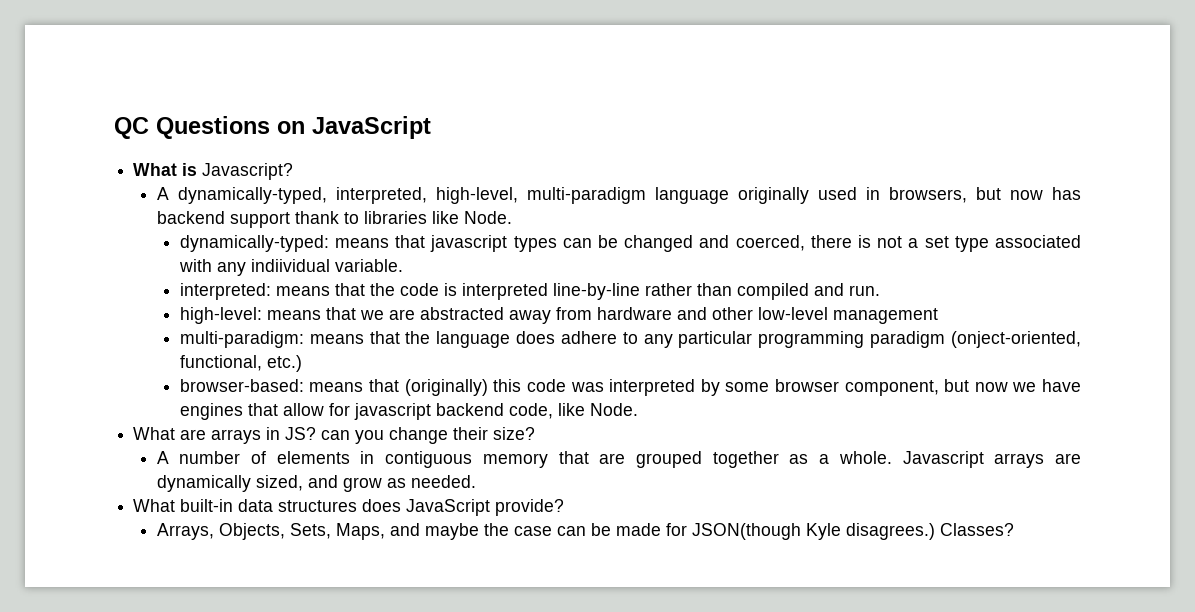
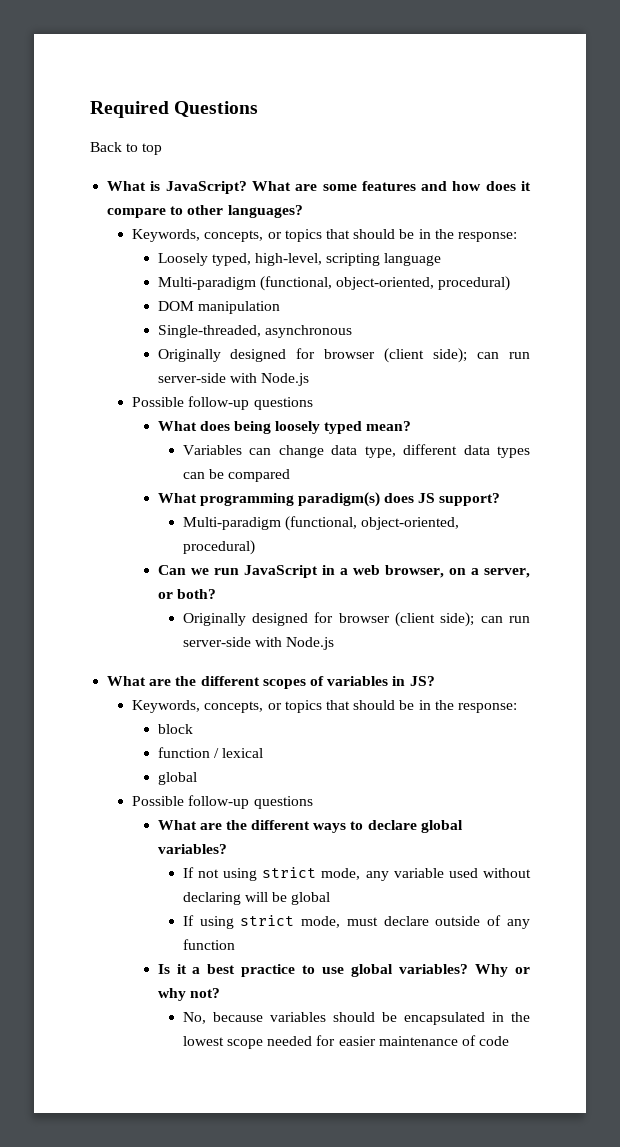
- QC Questions on JavaScript
+ Required Questions
+ Back to top
- What is Javascript?
- A dynamically-typed, interpreted, high-level, multi-paradigm language originally used in browsers, but now has backend support thank to libraries like Node.
- dynamically-typed: means that javascript types can be changed and coerced, there is not a set type associated with any indiividual variable.
- interpreted: means that the code is interpreted line-by-line rather than compiled and run.
- high-level: means that we are abstracted away from hardware and other low-level management
- multi-paradigm: means that the language does adhere to any particular programming paradigm (onject-oriented, functional, etc.)
- browser-based: means that (originally) this code was interpreted by some browser component, but now we have engines that allow for javascript backend code, like Node.
- What are arrays in JS? can you change their size?
- A number of elements in contiguous memory that are grouped together as a whole. Javascript arrays are dynamically sized, and grow as needed.
- What built-in data structures does JavaScript provide?
- Arrays, Objects, Sets, Maps, and maybe the case can be made for JSON(though Kyle disagrees.) Classes?
+ What is JavaScript? What are some features and how does it compare to other languages?
+ Keywords, concepts, or topics that should be in the response:
+ Loosely typed, high-level, scripting language
+ Multi-paradigm (functional, object-oriented, procedural)
+ DOM manipulation
+ Single-threaded, asynchronous
+ Originally designed for browser (client side); can run server-side with Node.js
+ Possible follow-up questions
+ What does being loosely typed mean?
+ Variables can change data type, different data types can be compared
+ What programming paradigm(s) does JS support?
+ Multi-paradigm (functional, object-oriented, procedural)
+ Can we run JavaScript in a web browser, on a server, or both?
+ Originally designed for browser (client side); can run server-side with Node.js
+ What are the different scopes of variables in JS?
+ Keywords, concepts, or topics that should be in the response:
+ block
+ function / lexical
+ global
+ Possible follow-up questions
+ What are the different ways to declare global variables?
+ If not using strict mode, any variable used without declaring will be global
+ If using strict mode, must declare outside of any function
+ Is it a best practice to use global variables? Why or why not?
+ No, because variables should be encapsulated in the lowest scope needed for easier maintenance of code

